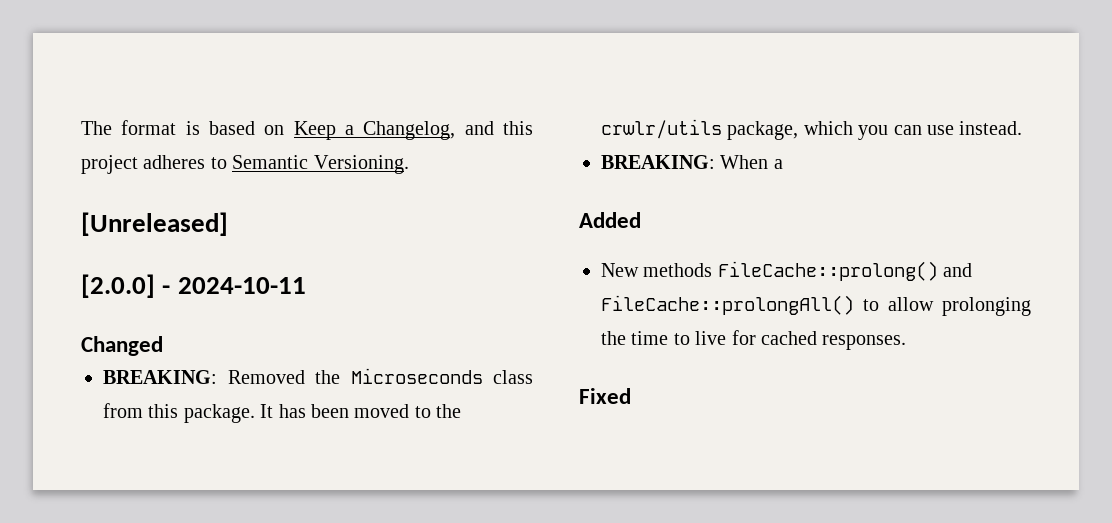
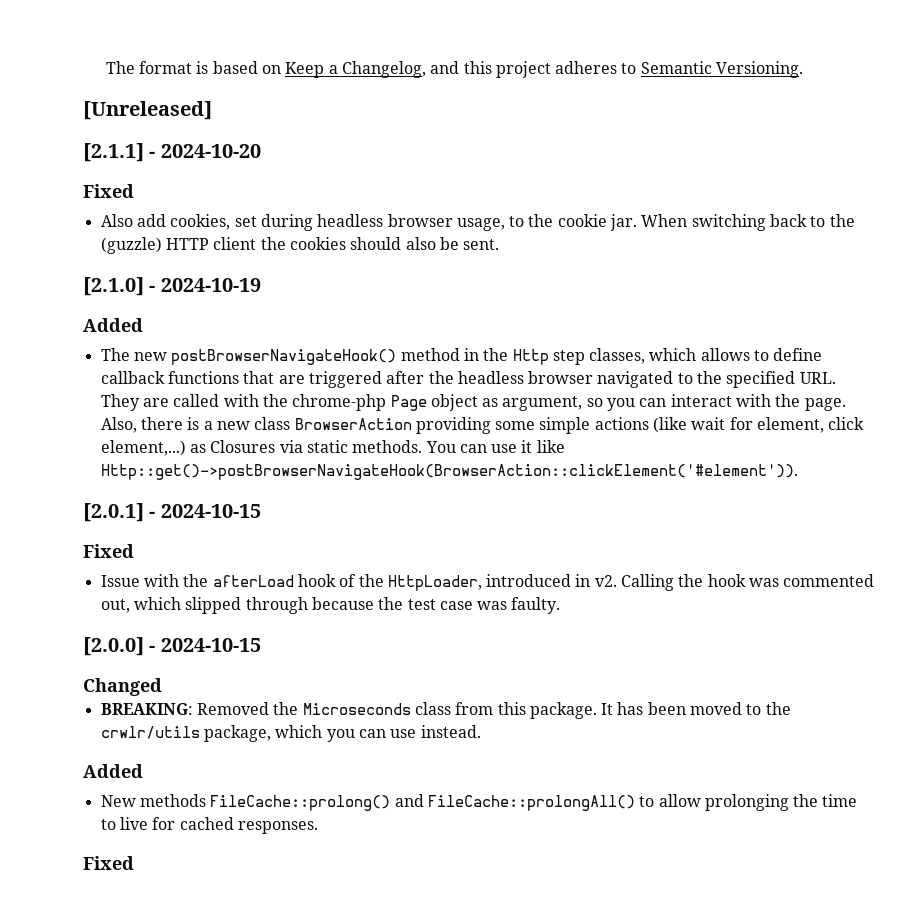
+ [2.1.1] - 2024-10-20
+ Fixed
+ Also add cookies, set during headless browser usage, to the cookie jar. When switching back to the (guzzle) HTTP client the cookies should also be sent.
+ [2.1.0] - 2024-10-19
+ Added
+ The new postBrowserNavigateHook() method in the Http step classes, which allows to define callback functions that are triggered after the headless browser navigated to the specified URL. They are called with the chrome-php Page object as argument, so you can interact with the page. Also, there is a new class BrowserAction providing some simple actions (like wait for element, click element,...) as Closures via static methods. You can use it like Http::get()->postBrowserNavigateHook(BrowserAction::clickElement('#element')).
+ [2.0.1] - 2024-10-15
+ Fixed
+ Issue with the afterLoad hook of the HttpLoader, introduced in v2. Calling the hook was commented out, which slipped through because the test case was faulty.
- [2.0.0] - 2024-10-11
+ [2.0.0] - 2024-10-15
- BREAKING: When a

